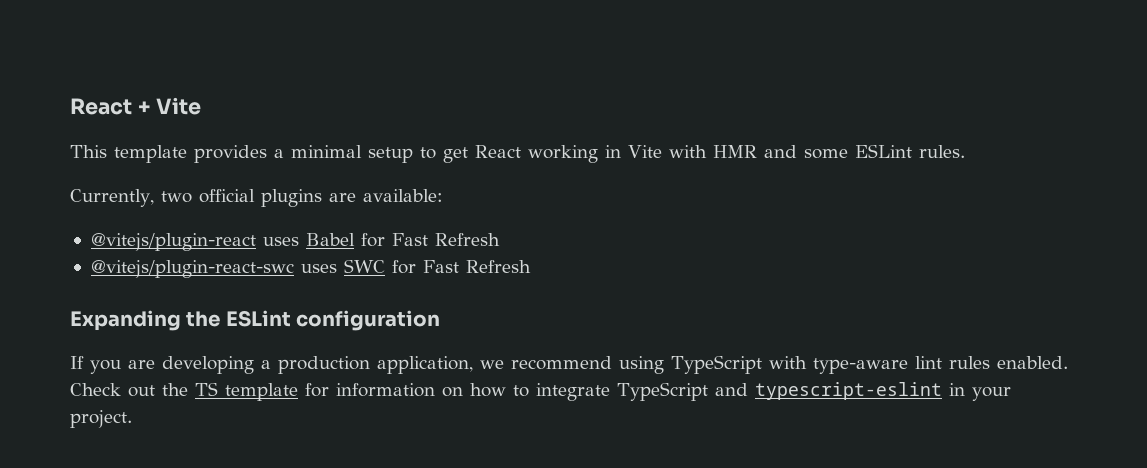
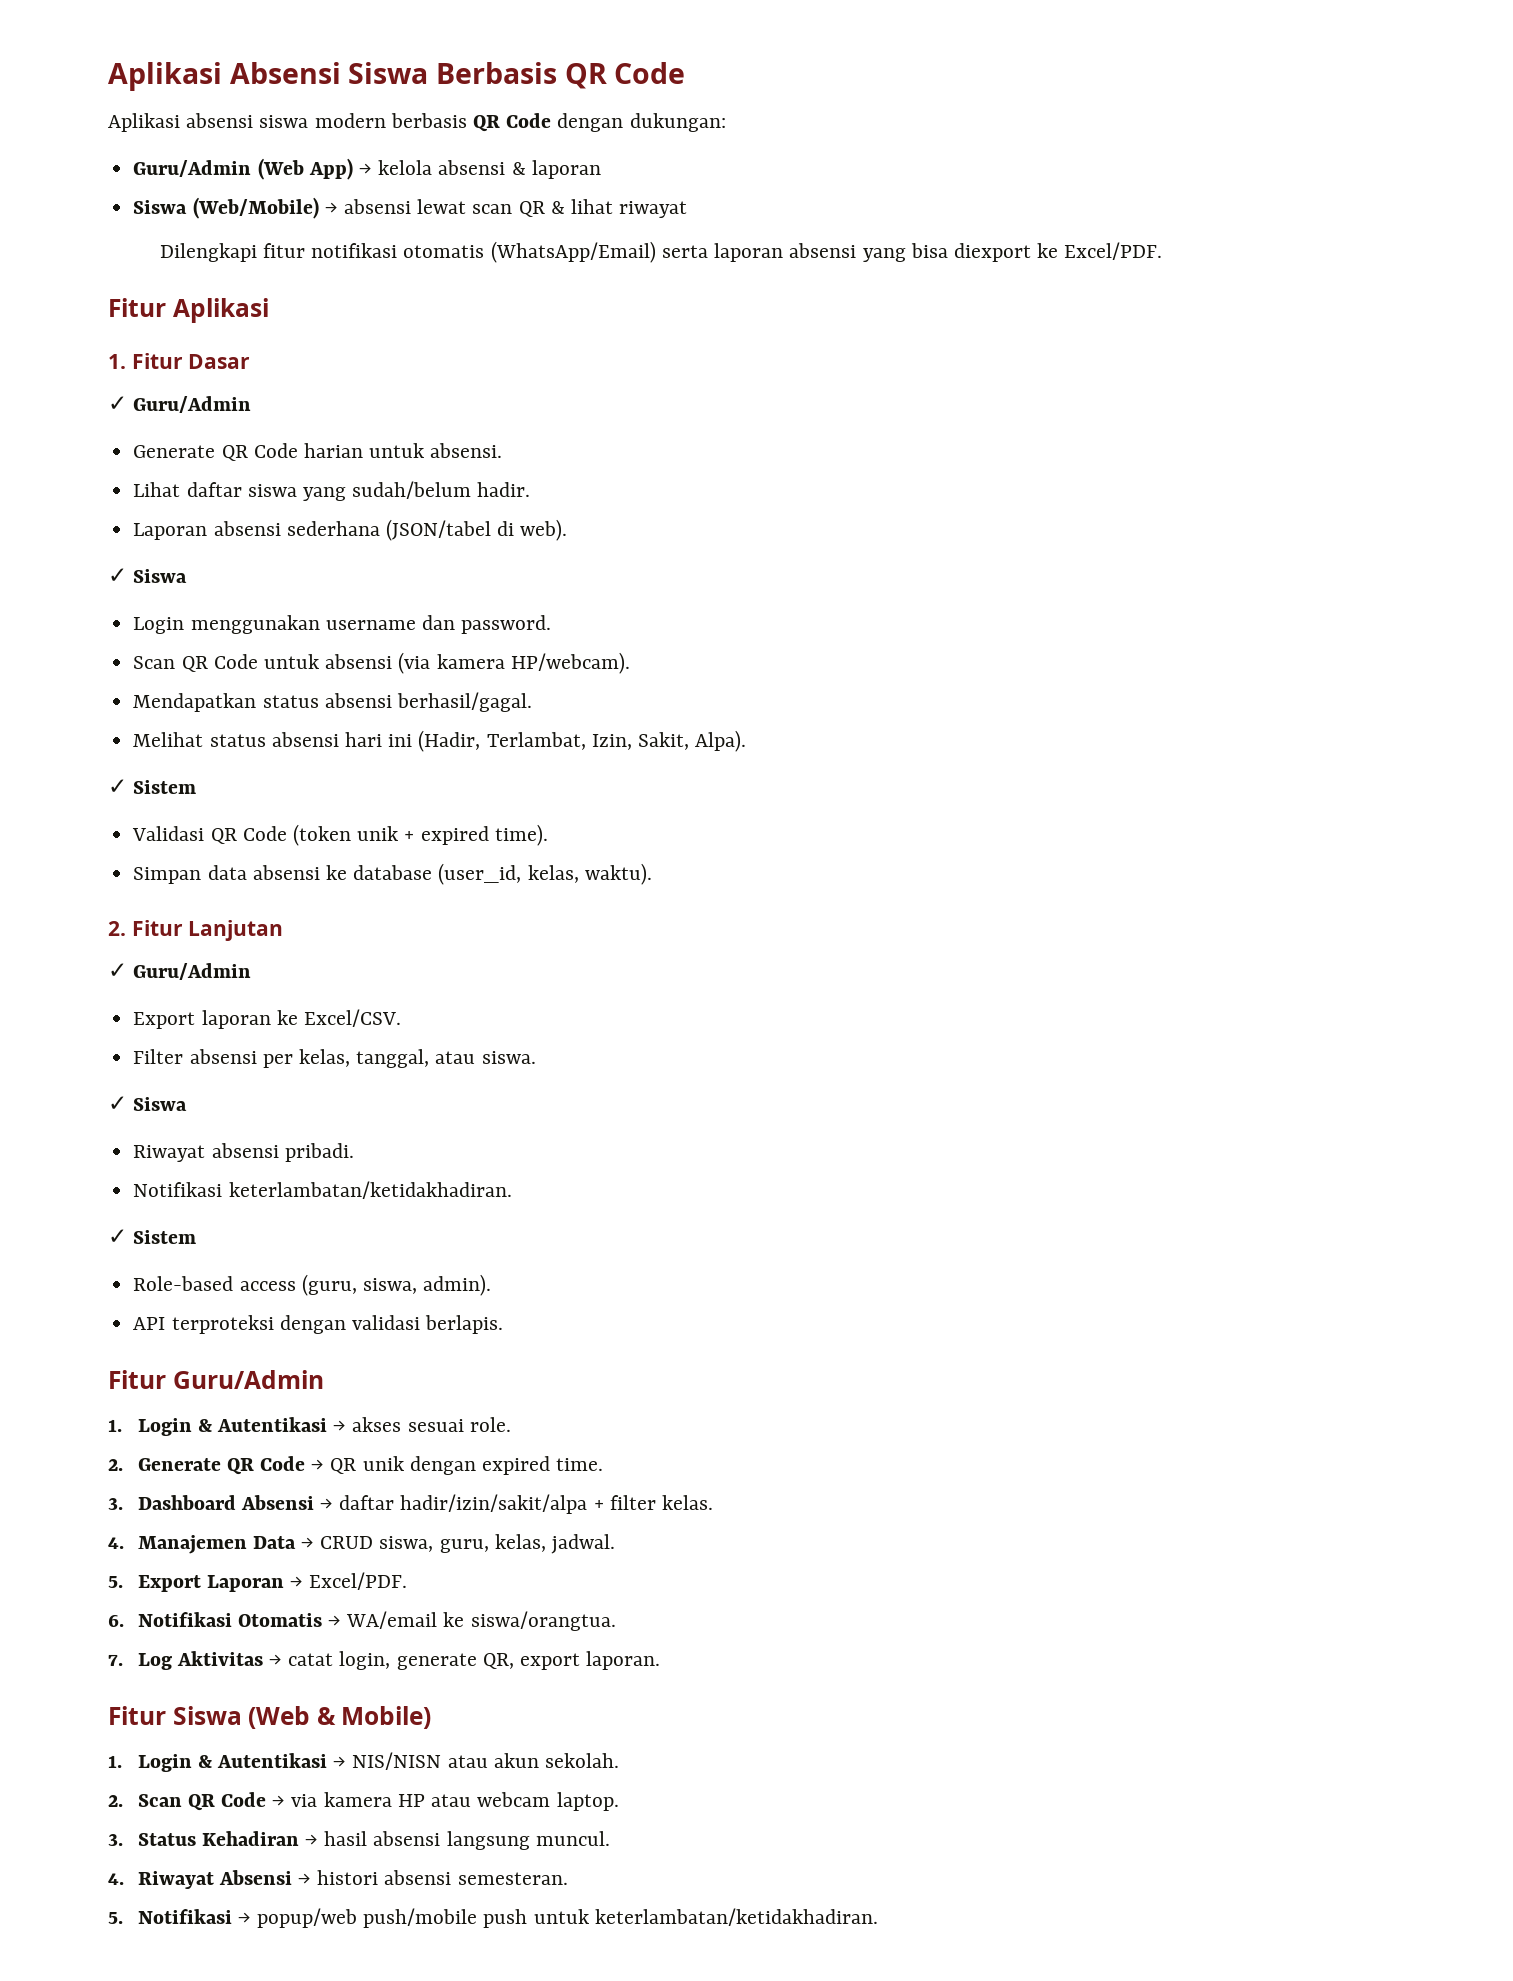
- React + Vite
- This template provides a minimal setup to get React working in Vite with HMR and some ESLint rules.
- Currently, two official plugins are available:
- @vitejs/plugin-react uses Babel for Fast Refresh
- @vitejs/plugin-react-swc uses SWC for Fast Refresh
- Expanding the ESLint configuration
- If you are developing a production application, we recommend using TypeScript with type-aware lint rules enabled. Check out the TS template for information on how to integrate TypeScript and typescript-eslint in your project.
+ Aplikasi Absensi Siswa Berbasis QR Code
+ Aplikasi absensi siswa modern berbasis QR Code dengan dukungan:
+ Guru/Admin (Web App) → kelola absensi & laporan
+ Siswa (Web/Mobile) → absensi lewat scan QR & lihat riwayat
+ Dilengkapi fitur notifikasi otomatis (WhatsApp/Email) serta laporan absensi yang bisa diexport ke Excel/PDF.
+ Fitur Aplikasi
+ 1. Fitur Dasar
+ ✓ Guru/Admin
+ Generate QR Code harian untuk absensi.
+ Lihat daftar siswa yang sudah/belum hadir.
+ Laporan absensi sederhana (JSON/tabel di web).
+ ✓ Siswa
+ Login menggunakan username dan password.
+ Scan QR Code untuk absensi (via kamera HP/webcam).
+ Mendapatkan status absensi berhasil/gagal.
+ Melihat status absensi hari ini (Hadir, Terlambat, Izin, Sakit, Alpa).
+ ✓ Sistem
+ Validasi QR Code (token unik + expired time).
+ Simpan data absensi ke database (user_id, kelas, waktu).
+ 2. Fitur Lanjutan
+ ✓ Guru/Admin
+ Export laporan ke Excel/CSV.
+ Filter absensi per kelas, tanggal, atau siswa.
+ ✓ Siswa
+ Riwayat absensi pribadi.
+ Notifikasi keterlambatan/ketidakhadiran.
+ ✓ Sistem
+ Role-based access (guru, siswa, admin).
+ API terproteksi dengan validasi berlapis.
+ Fitur Guru/Admin
+ 1. Login & Autentikasi → akses sesuai role.
+ 2. Generate QR Code → QR unik dengan expired time.
+ 3. Dashboard Absensi → daftar hadir/izin/sakit/alpa + filter kelas.
+ 4. Manajemen Data → CRUD siswa, guru, kelas, jadwal.
+ 5. Export Laporan → Excel/PDF.
+ 6. Notifikasi Otomatis → WA/email ke siswa/orangtua.
+ 7. Log Aktivitas → catat login, generate QR, export laporan.
+ Fitur Siswa (Web & Mobile)
+ 1. Login & Autentikasi → NIS/NISN atau akun sekolah.
+ 2. Scan QR Code → via kamera HP atau webcam laptop.
+ 3. Status Kehadiran → hasil absensi langsung muncul.
+ 4. Riwayat Absensi → histori absensi semesteran.
+ 5. Notifikasi → popup/web push/mobile push untuk keterlambatan/ketidakhadiran.

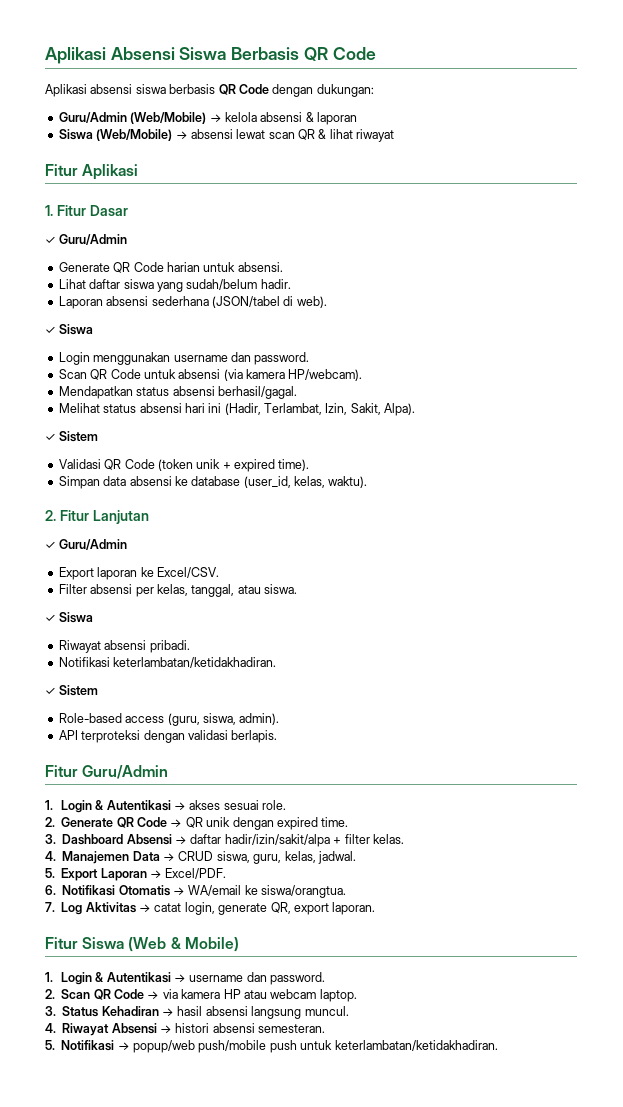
- Aplikasi absensi siswa modern berbasis QR Code dengan dukungan:
+ Aplikasi absensi siswa berbasis QR Code dengan dukungan:
- Guru/Admin (Web App) → kelola absensi & laporan
+ Guru/Admin (Web/Mobile) → kelola absensi & laporan
- Dilengkapi fitur notifikasi otomatis (WhatsApp/Email) serta laporan absensi yang bisa diexport ke Excel/PDF.
- 1. Login & Autentikasi → NIS/NISN atau akun sekolah.
+ 1. Login & Autentikasi → username dan password.

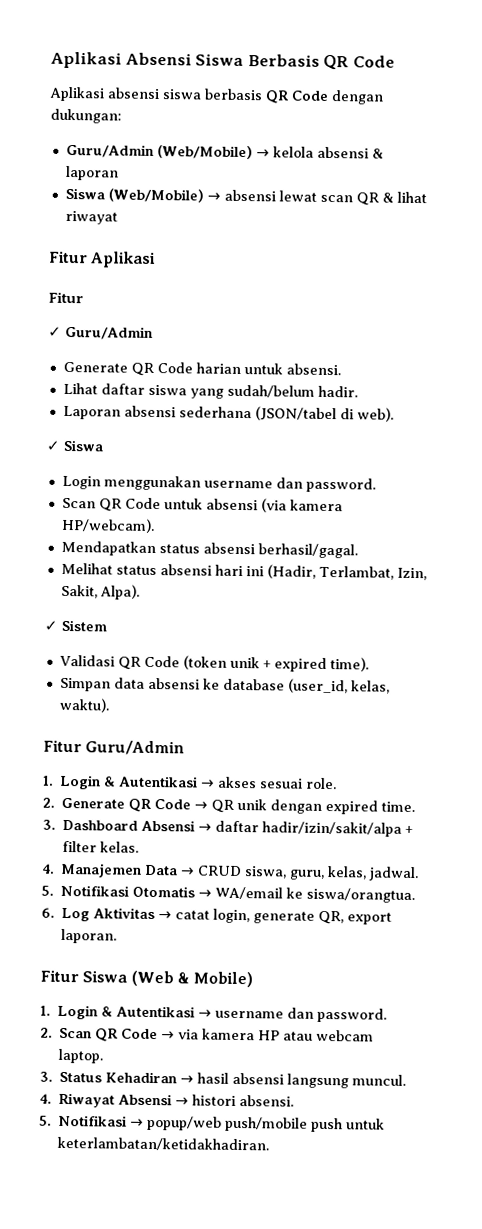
  Fitur Aplikasi
- 1. Fitur Dasar
+ Fitur
- 2. Fitur Lanjutan
- ✓ Guru/Admin
- Export laporan ke Excel/CSV.
- Filter absensi per kelas, tanggal, atau siswa.
- ✓ Siswa
- Riwayat absensi pribadi.
- Notifikasi keterlambatan/ketidakhadiran.
- ✓ Sistem
- Role-based access (guru, siswa, admin).
- API terproteksi dengan validasi berlapis.
- 5. Export Laporan → Excel/PDF.
- 6. Notifikasi Otomatis → WA/email ke siswa/orangtua.
+ 5. Notifikasi Otomatis → WA/email ke siswa/orangtua.
- 7. Log Aktivitas → catat login, generate QR, export laporan.
+ 6. Log Aktivitas → catat login, generate QR, export laporan.
- 4. Riwayat Absensi → histori absensi semesteran.
+ 4. Riwayat Absensi → histori absensi.

